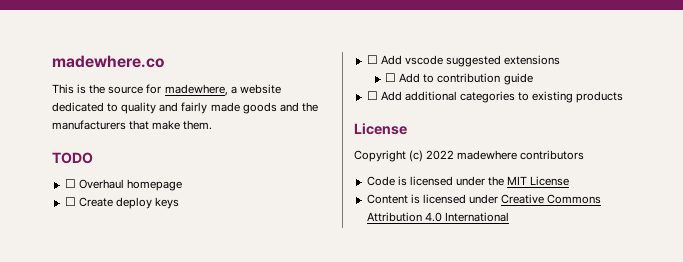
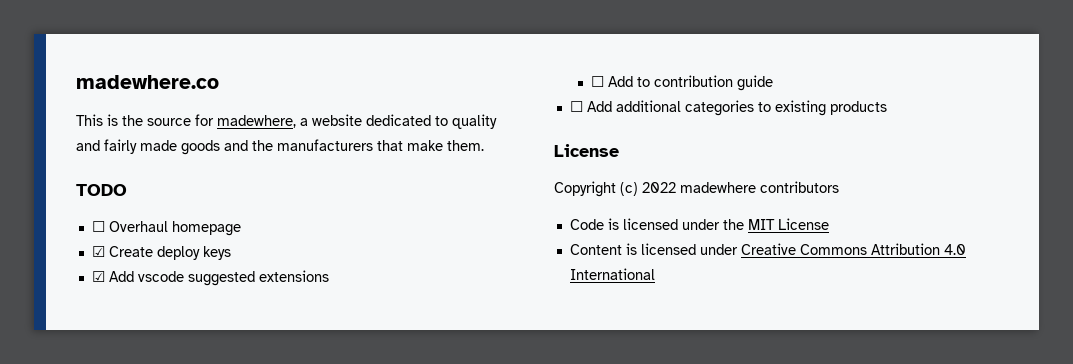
- ☐ Create deploy keys
+ ☑ Create deploy keys
- ☐ Add vscode suggested extensions
+ ☑ Add vscode suggested extensions

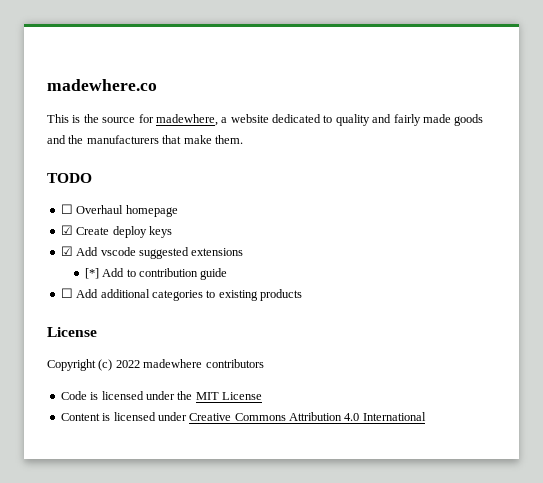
- ☐ Add to contribution guide
+ [*] Add to contribution guide

